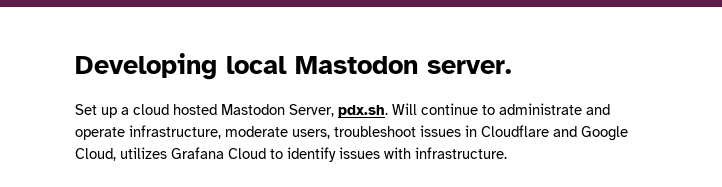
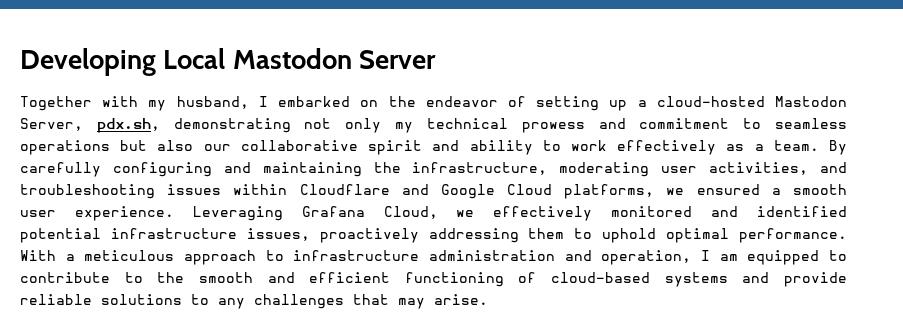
- Developing local Mastodon server.
- Set up a cloud hosted Mastodon Server, pdx.sh. Will continue to administrate and operate infrastructure, moderate users, troubleshoot issues in Cloudflare and Google Cloud, utilizes Grafana Cloud to identify issues with infrastructure.
+ Developing Local Mastodon Server
+ Together with my husband, I embarked on the endeavor of setting up a cloud-hosted Mastodon Server, pdx.sh, demonstrating not only my technical prowess and commitment to seamless operations but also our collaborative spirit and ability to work effectively as a team. By carefully configuring and maintaining the infrastructure, moderating user activities, and troubleshooting issues within Cloudflare and Google Cloud platforms, we ensured a smooth user experience. Leveraging Grafana Cloud, we effectively monitored and identified potential infrastructure issues, proactively addressing them to uphold optimal performance. With a meticulous approach to infrastructure administration and operation, I am equipped to contribute to the smooth and efficient functioning of cloud-based systems and provide reliable solutions to any challenges that may arise.

